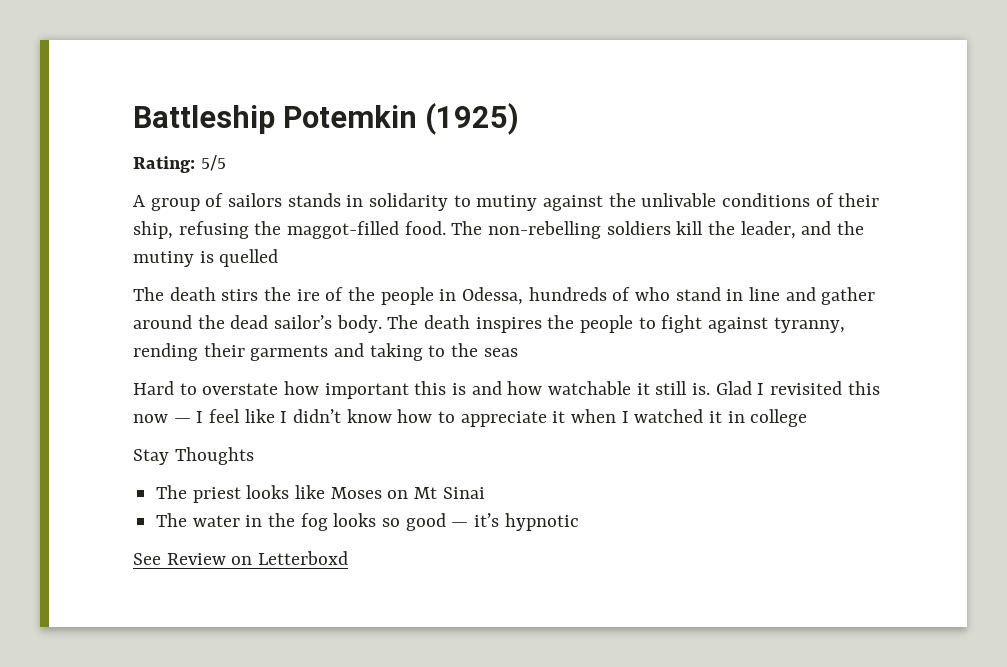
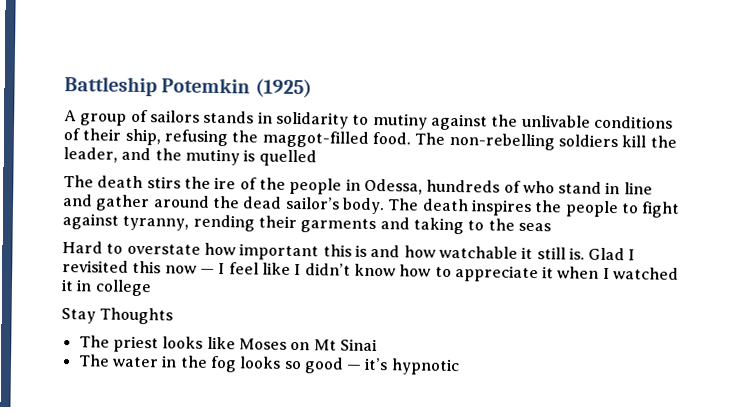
- Rating: 5/5
- See Review on Letterboxd

